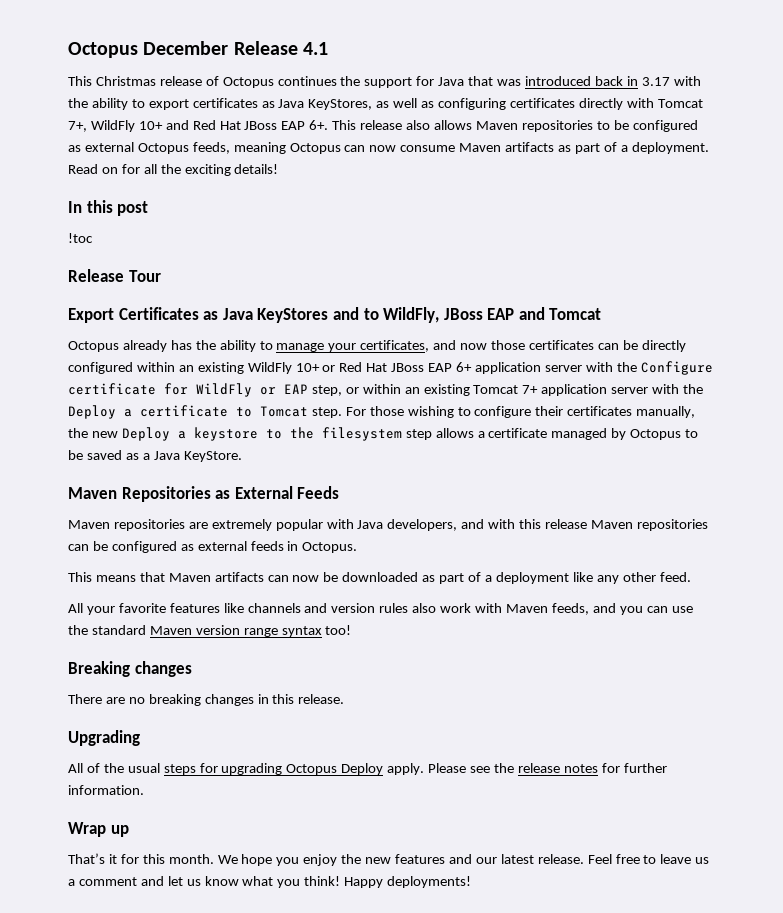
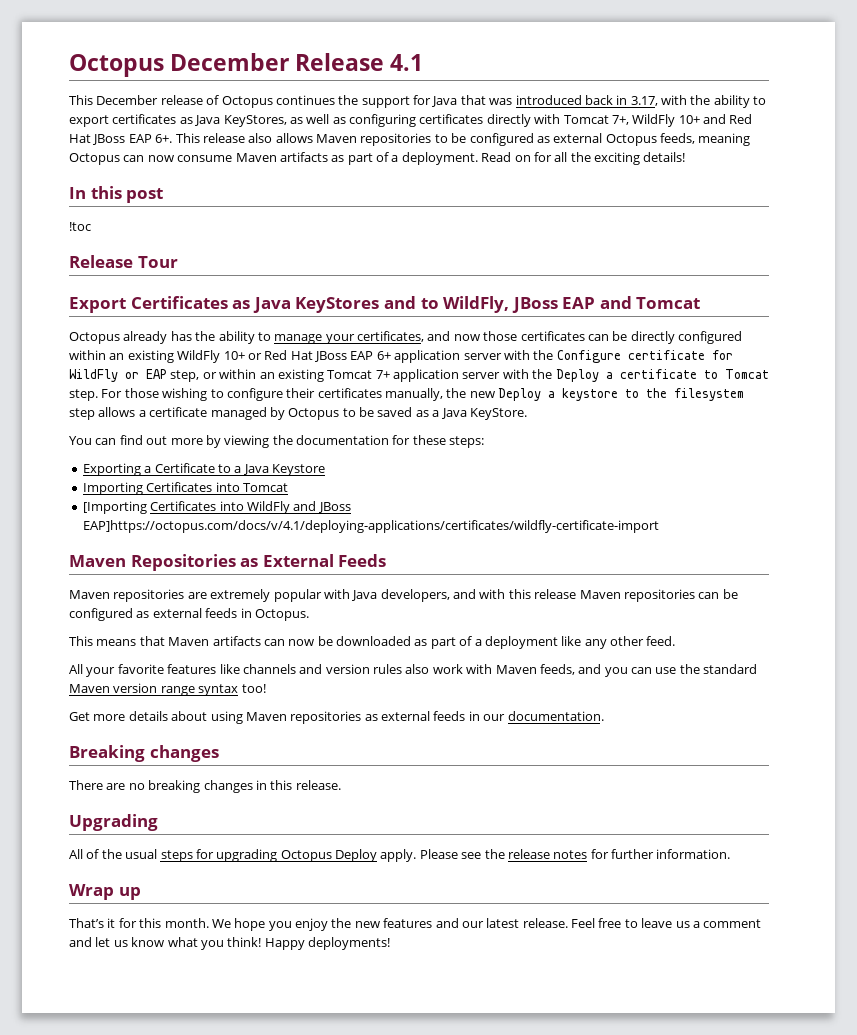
- This Christmas release of Octopus continues the support for Java that was introduced back in 3.17 with the ability to export certificates as Java KeyStores, as well as configuring certificates directly with Tomcat 7+, WildFly 10+ and Red Hat JBoss EAP 6+.
+ This December release of Octopus continues the support for Java that was introduced back in 3.17, with the ability to export certificates as Java KeyStores, as well as configuring certificates directly with Tomcat 7+, WildFly 10+ and Red Hat JBoss EAP 6+.
+ You can find out more by viewing the documentation for these steps:
+ Exporting a Certificate to a Java Keystore
+ Importing Certificates into Tomcat
+ [Importing Certificates into WildFly and JBoss EAP]https://octopus.com/docs/v/4.1/deploying-applications/certificates/wildfly-certificate-import
+ Get more details about using Maven repositories as external feeds in our documentation.

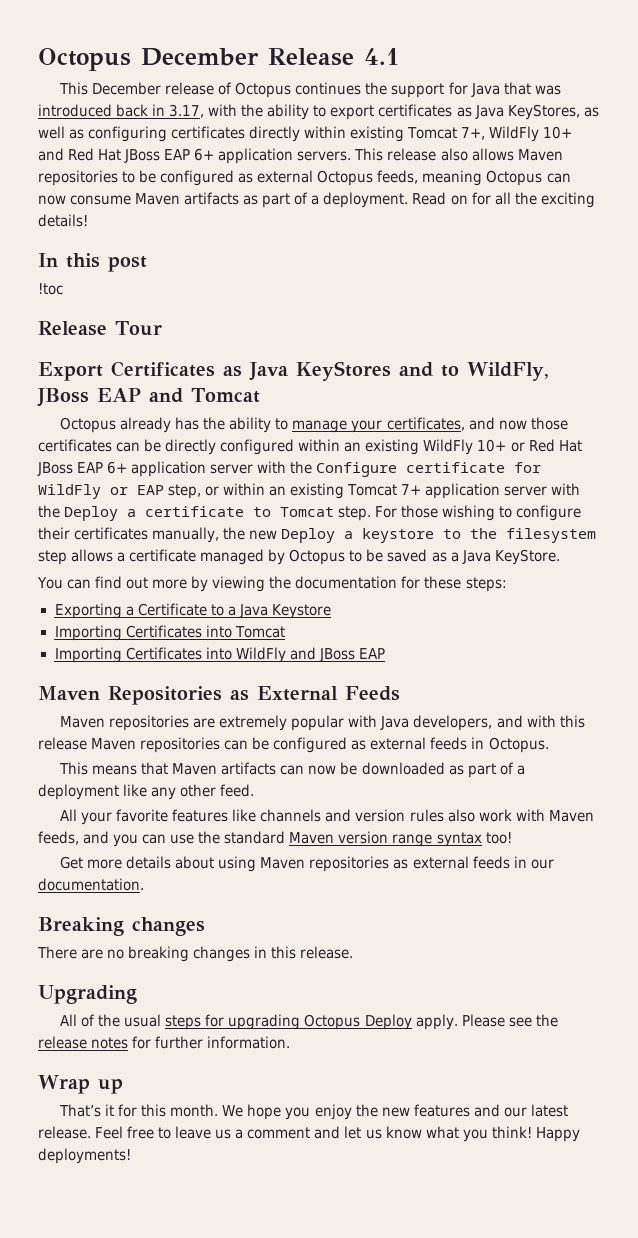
- This December release of Octopus continues the support for Java that was introduced back in 3.17, with the ability to export certificates as Java KeyStores, as well as configuring certificates directly with Tomcat 7+, WildFly 10+ and Red Hat JBoss EAP 6+.
+ This December release of Octopus continues the support for Java that was introduced back in 3.17, with the ability to export certificates as Java KeyStores, as well as configuring certificates directly within existing Tomcat 7+, WildFly 10+ and Red Hat JBoss EAP 6+ application servers.
- [Importing Certificates into WildFly and JBoss EAP]https://octopus.com/docs/v/4.1/deploying-applications/certificates/wildfly-certificate-import
+ Importing Certificates into WildFly and JBoss EAP

